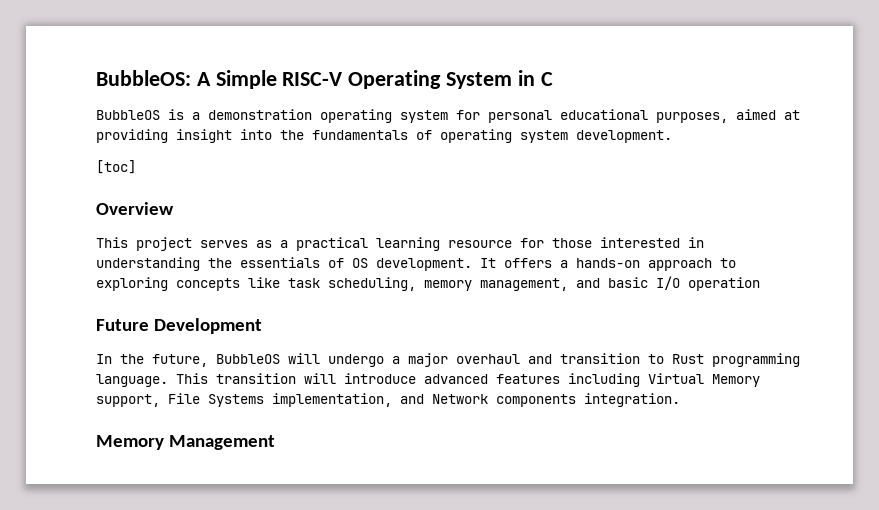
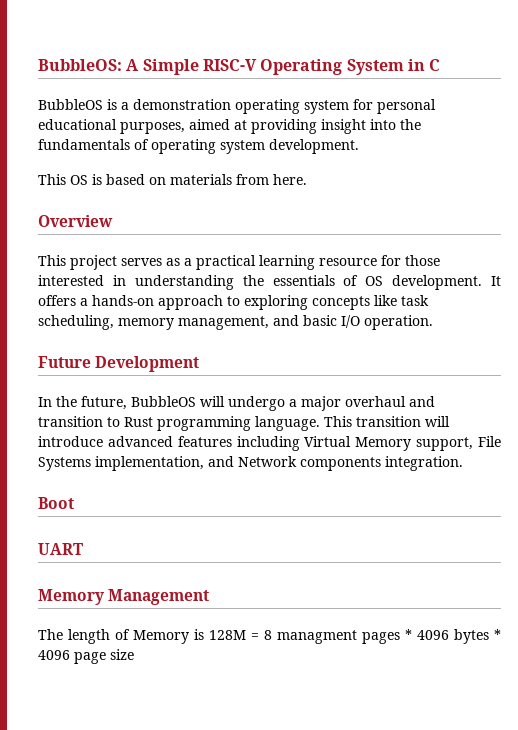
- [toc]
+ This OS is based on materials from here.
- It offers a hands-on approach to exploring concepts like task scheduling, memory management, and basic I/O operation
+ It offers a hands-on approach to exploring concepts like task scheduling, memory management, and basic I/O operation.
+ Boot
+ UART
+ The length of Memory is 128M = 8 managment pages * 4096 bytes * 4096 page size

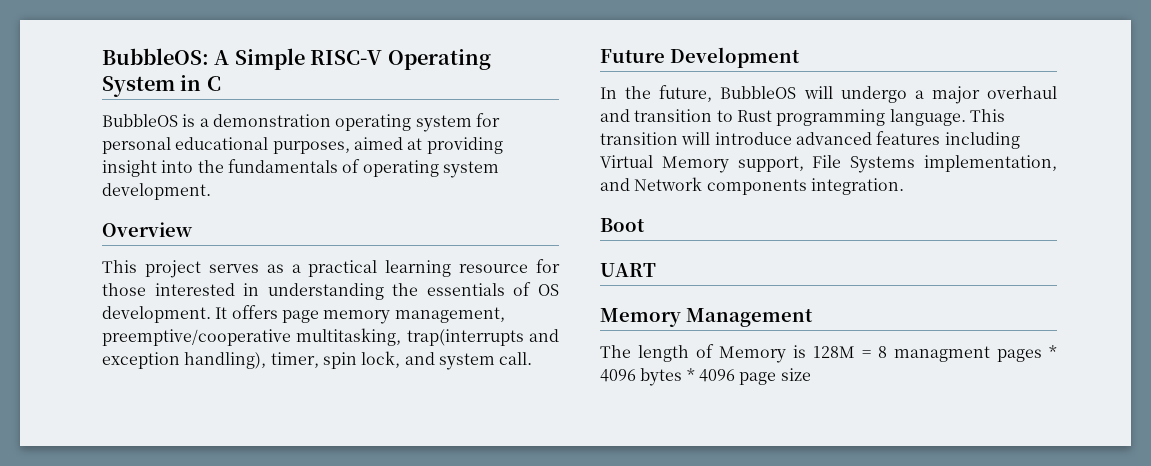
- This OS is based on materials from here.
- It offers a hands-on approach to exploring concepts like task scheduling, memory management, and basic I/O operation.
+ It offers page memory management, preemptive/cooperative multitasking, trap(interrupts and exception handling), timer, spin lock, and system call.

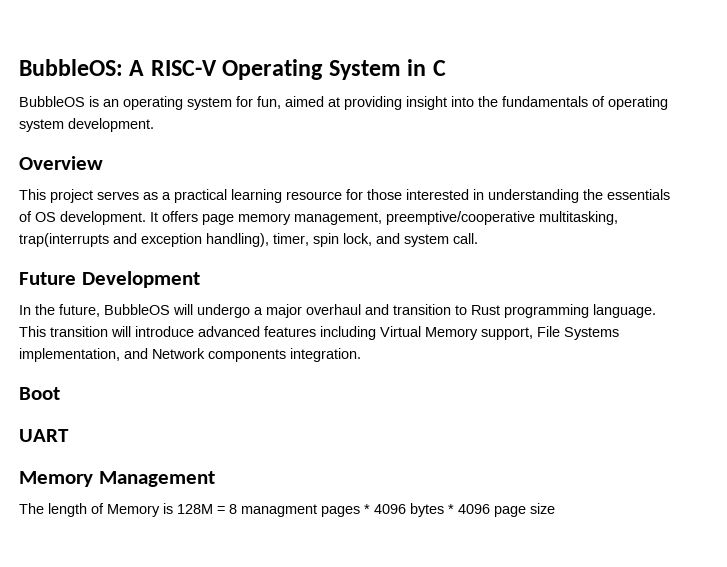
- BubbleOS: A Simple RISC-V Operating System in C
+ BubbleOS: A RISC-V Operating System in C
- BubbleOS is a demonstration operating system for personal educational purposes, aimed at providing insight into the fundamentals of operating system development.
+ BubbleOS is an operating system for fun, aimed at providing insight into the fundamentals of operating system development.

